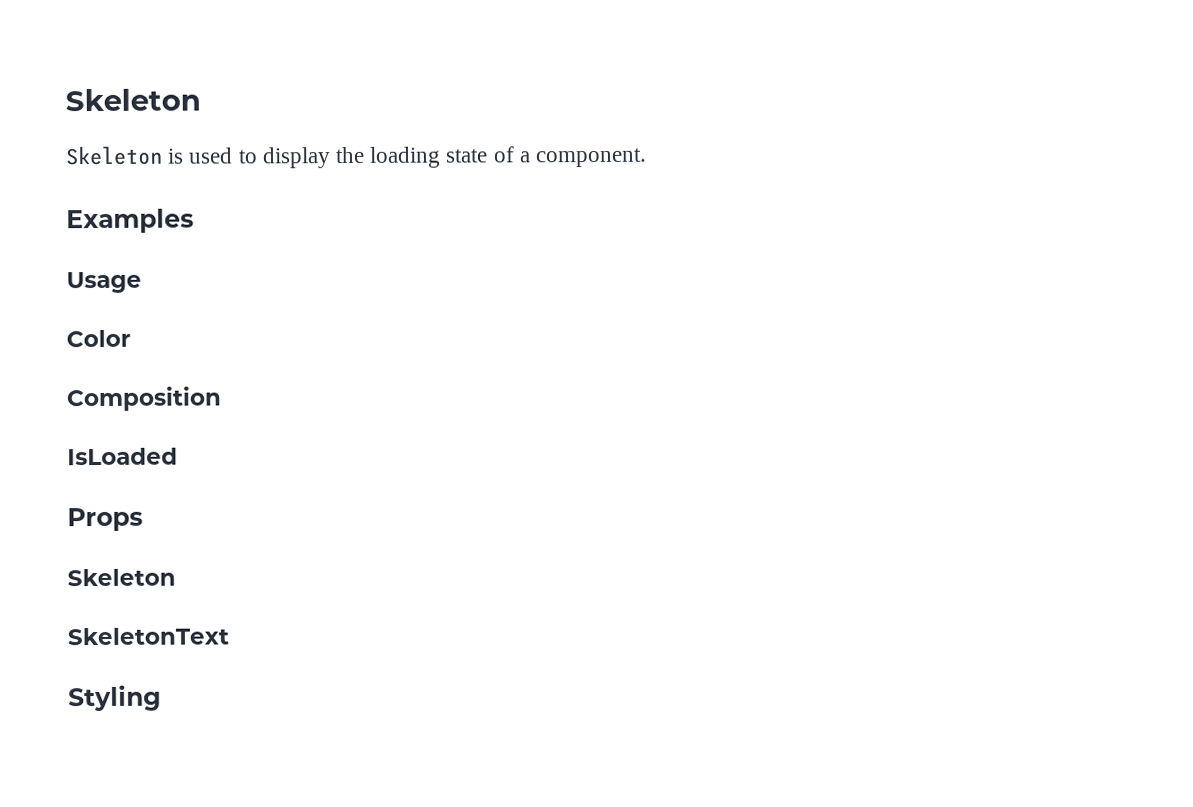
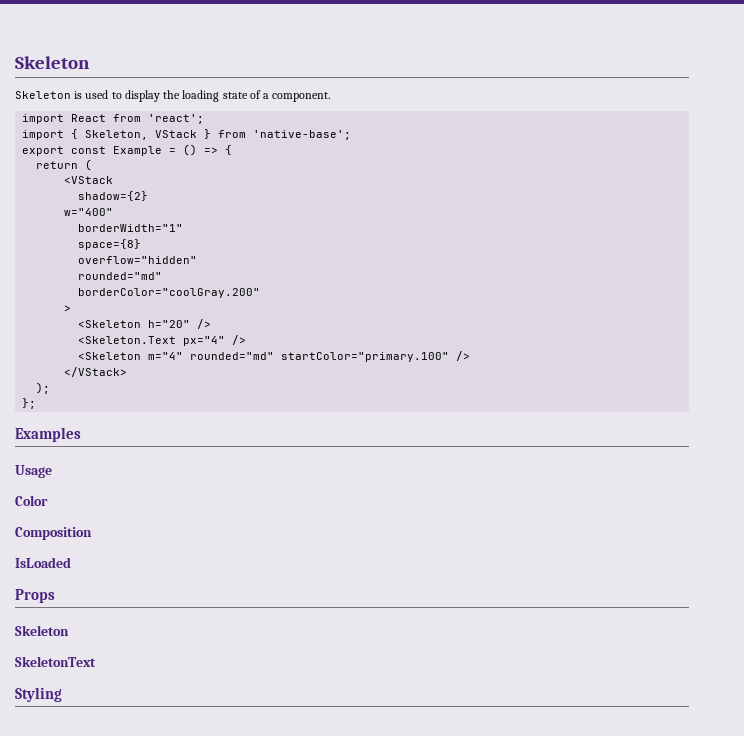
+ import React from 'react';
+ import { Skeleton, VStack } from 'native-base';
+ export const Example = () => {
+ return (
+ <VStack
+ shadow={2}
+ w="400"
+ borderWidth="1"
+ space={8}
+ overflow="hidden"
+ rounded="md"
+ borderColor="coolGray.200"
+ >
+ <Skeleton h="20" />
+ <Skeleton.Text px="4" />
+ <Skeleton m="4" rounded="md" startColor="primary.100" />
+ </VStack>
+ );
+ };

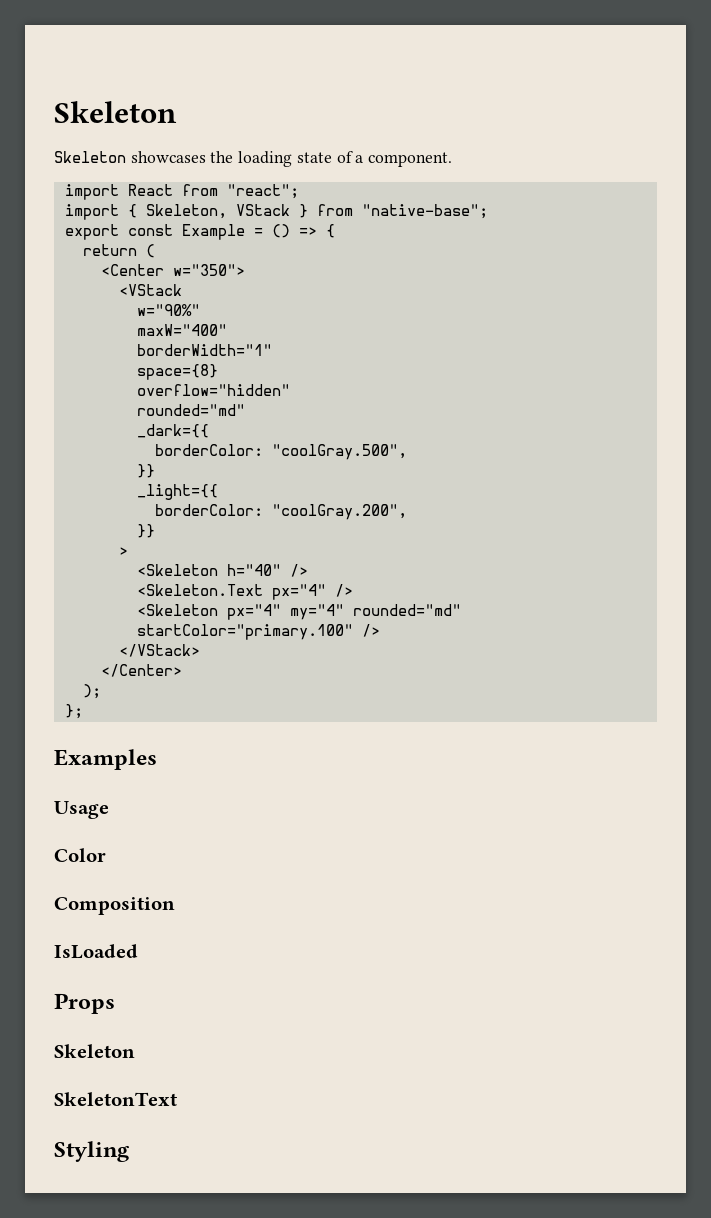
- Skeleton is used to display the loading state of a component.
+ Skeleton showcases the loading state of a component.
- import React from 'react';
+ import React from "react";
- import { Skeleton, VStack } from 'native-base';
+ import { Skeleton, VStack } from "native-base";
+ <Center w="350">
- shadow={2}
- w="400"
+ w="90%"
+ maxW="400"
- borderColor="coolGray.200"
+ _dark={{
+ borderColor: "coolGray.500",
+ }}
+ _light={{
+ borderColor: "coolGray.200",
+ }}
- <Skeleton h="20" />
+ <Skeleton h="40" />
- <Skeleton m="4" rounded="md" startColor="primary.100" />
+ <Skeleton px="4" my="4" rounded="md" startColor="primary.100" />
+ </Center>

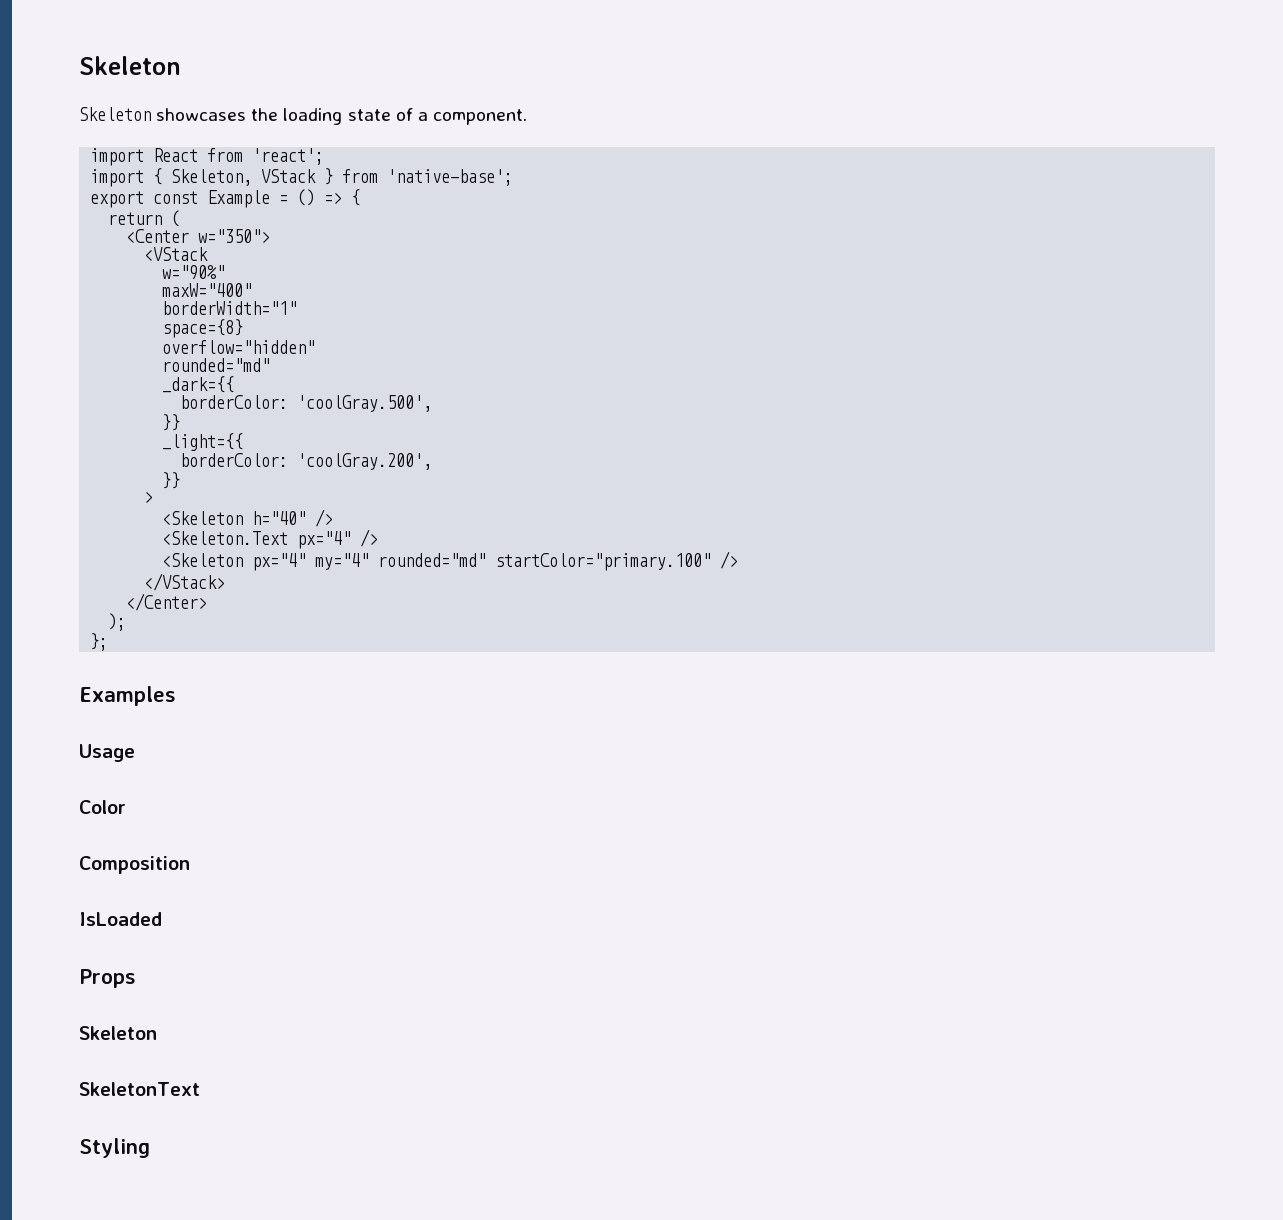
- import React from "react";
+ import React from 'react';
- import { Skeleton, VStack } from "native-base";
+ import { Skeleton, VStack } from 'native-base';
- borderColor: "coolGray.500",
+ borderColor: 'coolGray.500',
- borderColor: "coolGray.200",
+ borderColor: 'coolGray.200',

